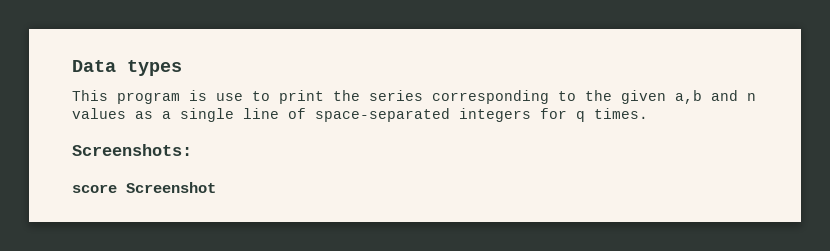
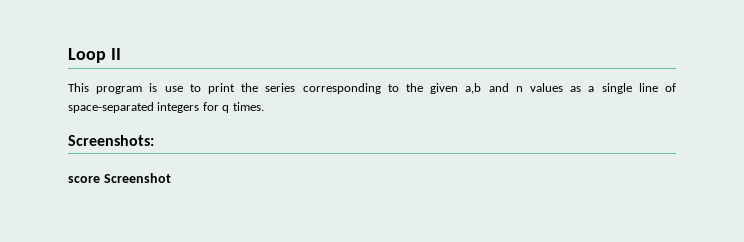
- Data types
+ Loop II

